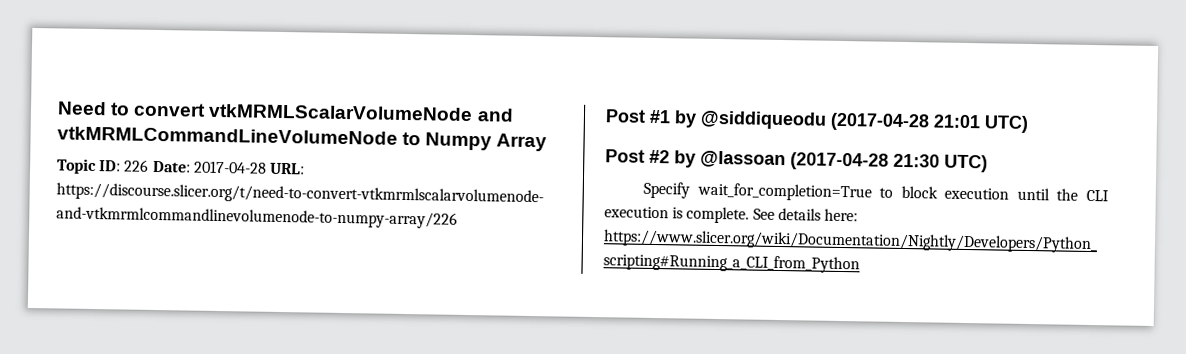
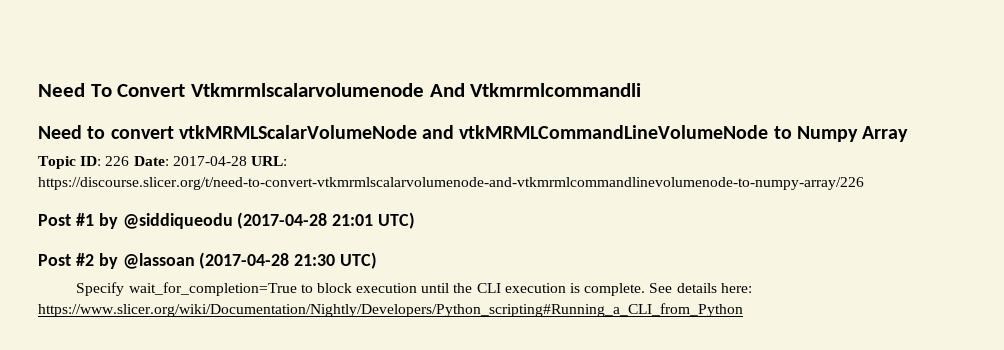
+ Need To Convert Vtkmrmlscalarvolumenode And Vtkmrmlcommandli

